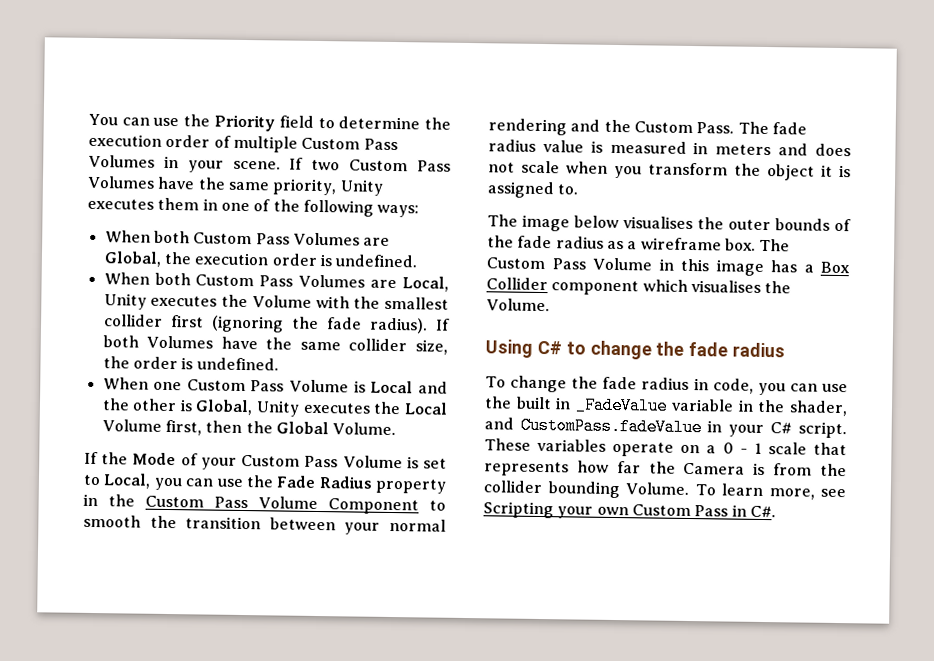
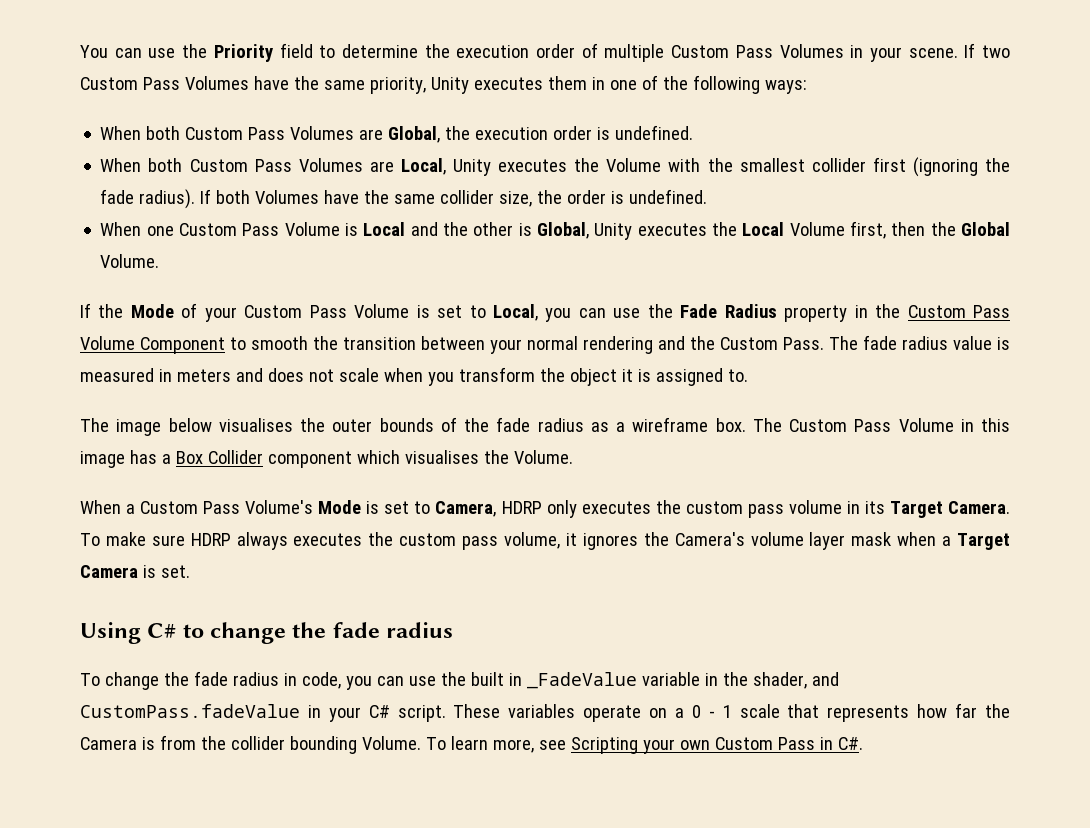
+ When a Custom Pass Volume's Mode is set to Camera, HDRP only executes the custom pass volume in its Target Camera. To make sure HDRP always executes the custom pass volume, it ignores the Camera's volume layer mask when a Target Camera is set.

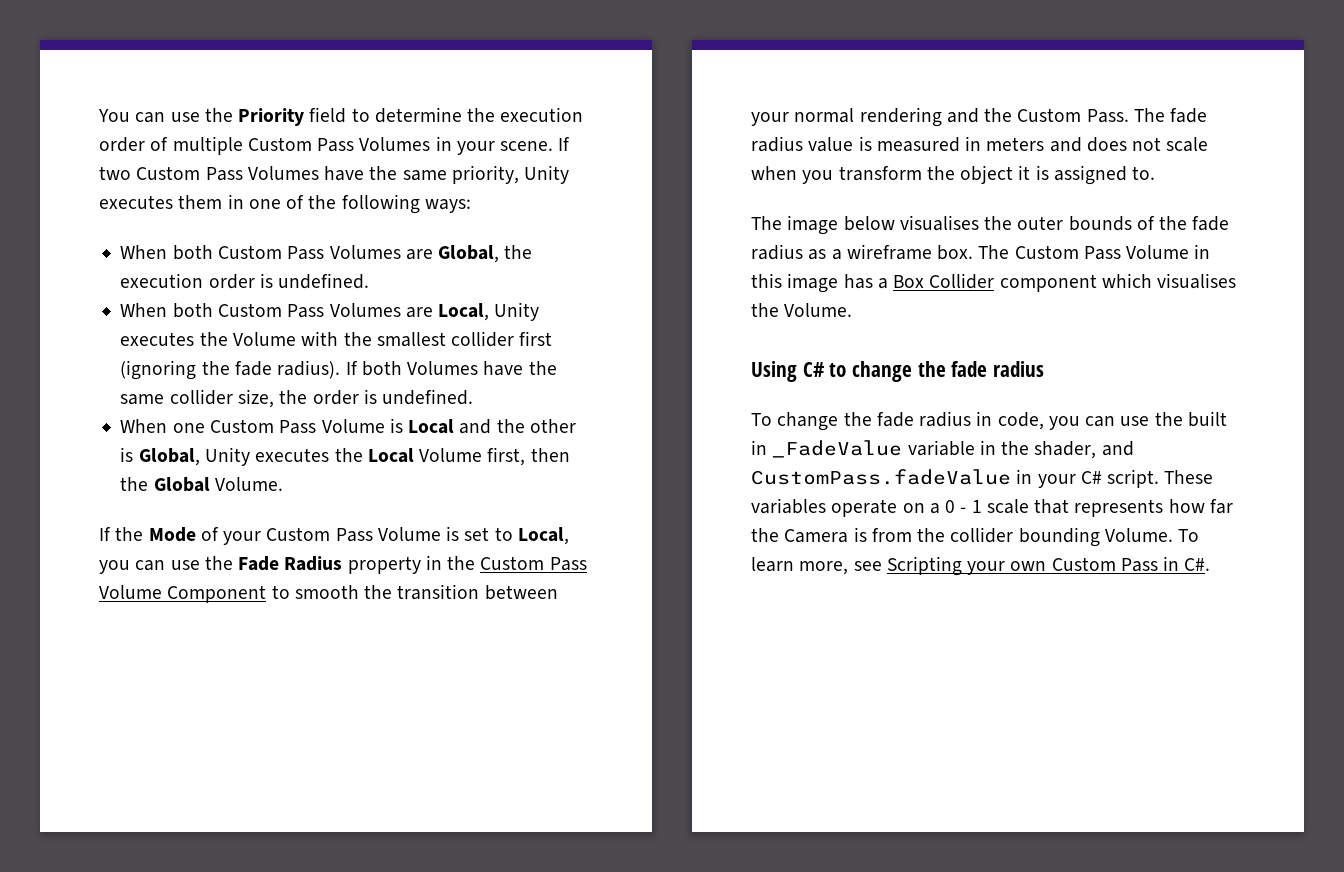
- When a Custom Pass Volume's Mode is set to Camera, HDRP only executes the custom pass volume in its Target Camera. To make sure HDRP always executes the custom pass volume, it ignores the Camera's volume layer mask when a Target Camera is set.

